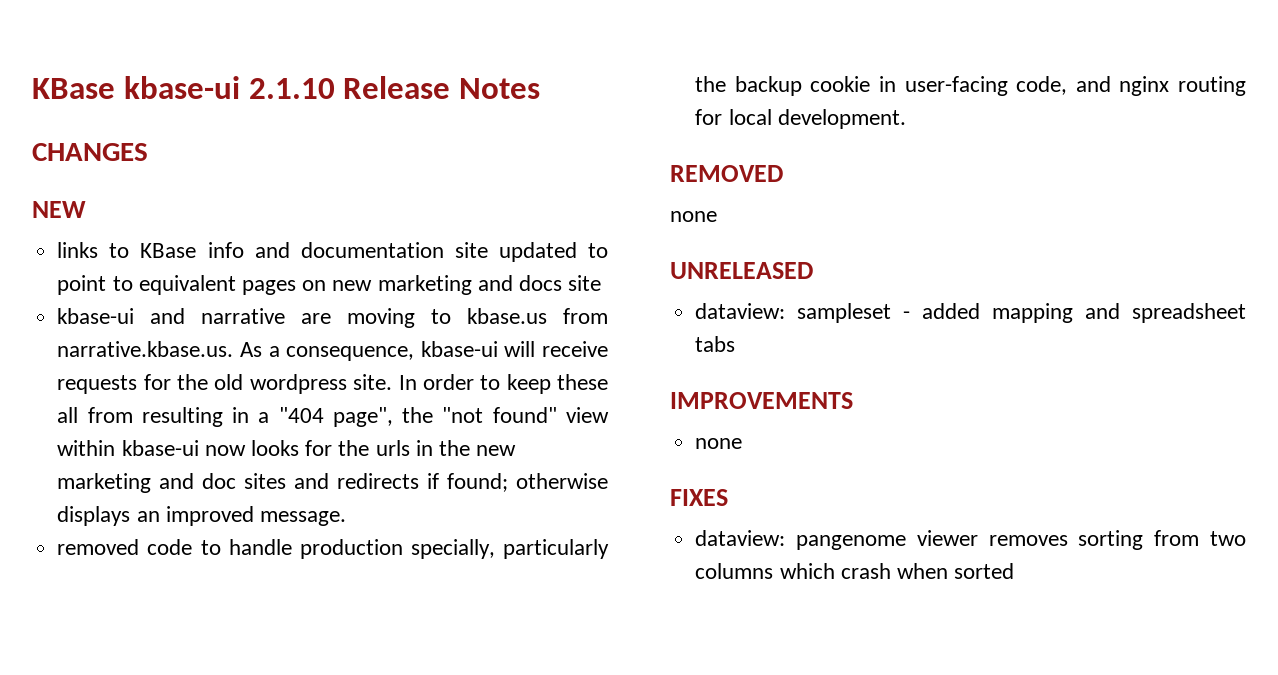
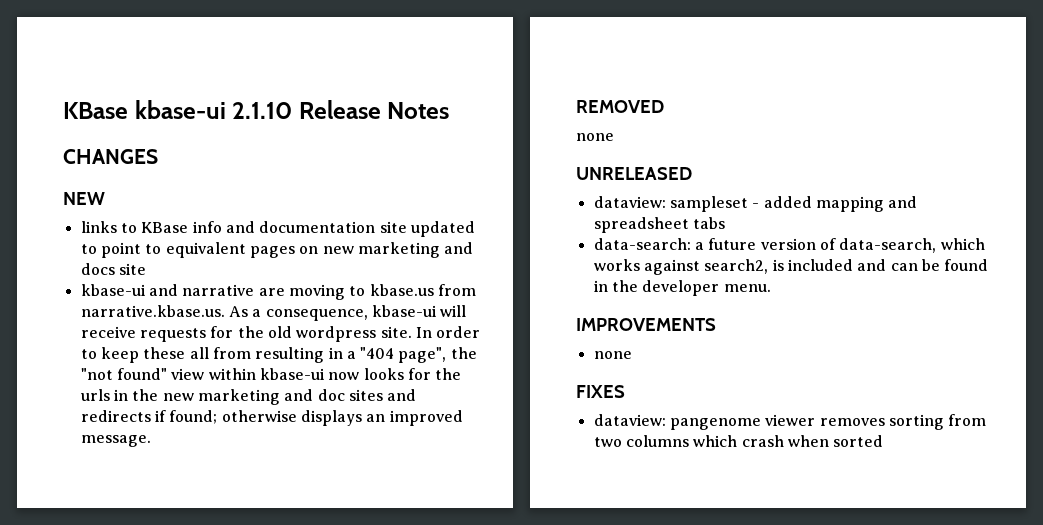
- removed code to handle production specially, particularly the backup cookie in user-facing code, and nginx routing for local development.
+ data-search: a future version of data-search, which works against search2, is included and can be found in the developer menu.

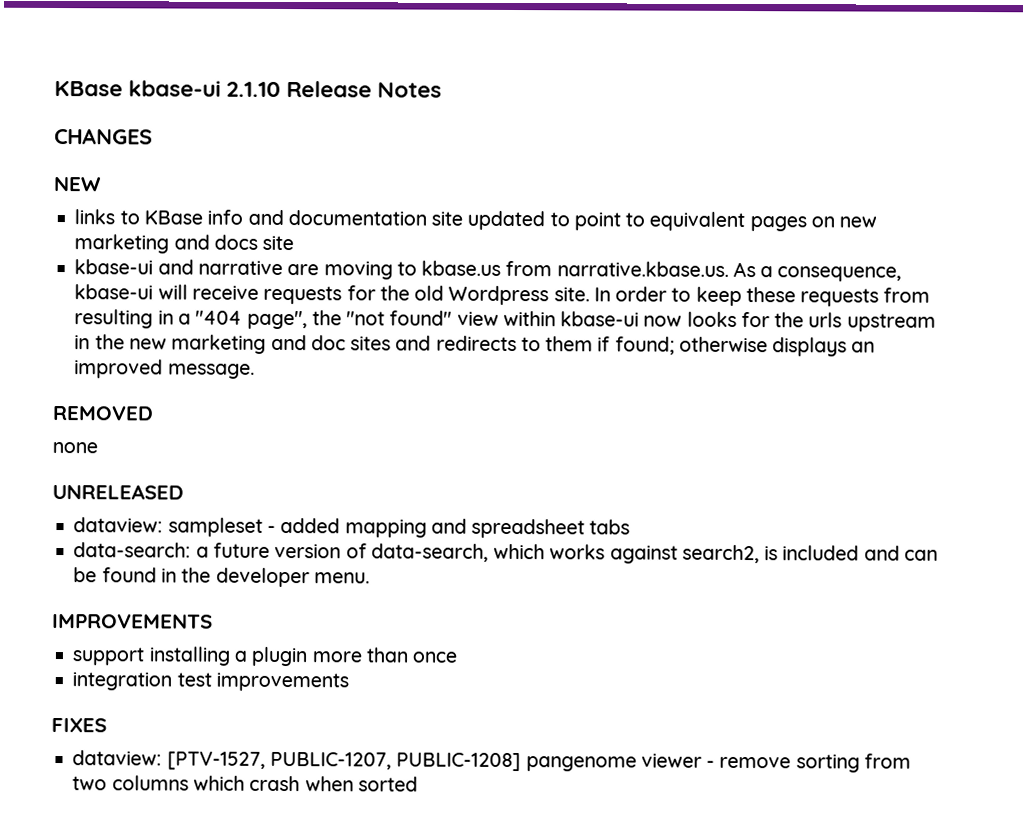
- kbase-ui and narrative are moving to kbase.us from narrative.kbase.us. As a consequence, kbase-ui will receive requests for the old wordpress site.
+ kbase-ui and narrative are moving to kbase.us from narrative.kbase.us. As a consequence, kbase-ui will receive requests for the old Wordpress site.
- In order to keep these all from resulting in a "404 page", the "not found" view within kbase-ui now looks for the urls in the new marketing and doc sites and redirects if found; otherwise displays an improved message.
+ In order to keep these requests from resulting in a "404 page", the "not found" view within kbase-ui now looks for the urls upstream in the new marketing and doc sites and redirects to them if found; otherwise displays an improved message.
  IMPROVEMENTS
- none
+ support installing a plugin more than once
+ integration test improvements
  FIXES
- dataview: pangenome viewer removes sorting from two columns which crash when sorted
+ dataview: [PTV-1527, PUBLIC-1207, PUBLIC-1208] pangenome viewer - remove sorting from two columns which crash when sorted

